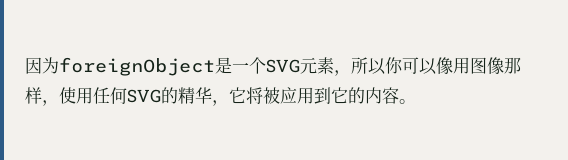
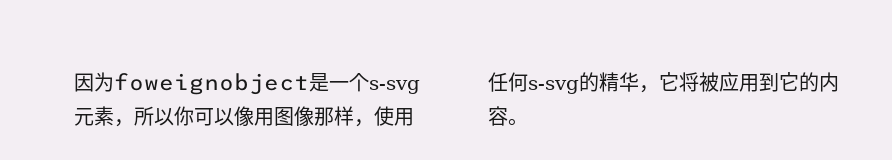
- 因为foreignObject是一个SVG元素，所以你可以像用图像那样，使用任何SVG的精华，它将被应用到它的内容。
+ 因为foweignobject是一个s-svg元素，所以你可以像用图像那样，使用任何s-svg的精华，它将被应用到它的内容。

